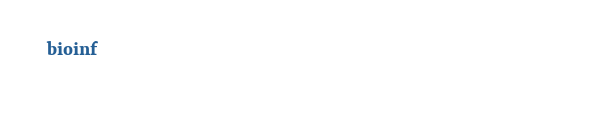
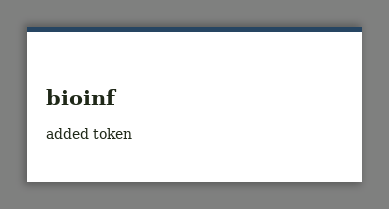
+ added token

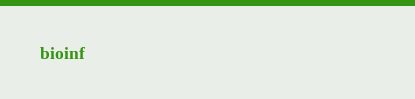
- added token

